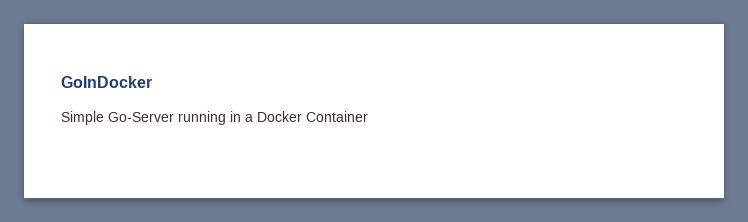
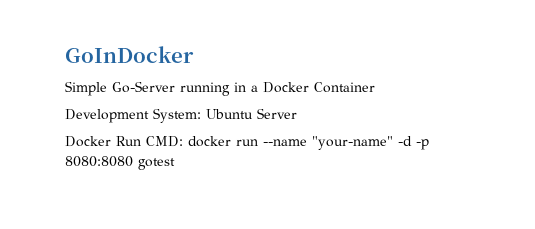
+ Development System: Ubuntu Server
+ Docker Run CMD: docker run --name "your-name" -d -p 8080:8080 gotest

